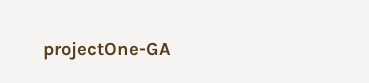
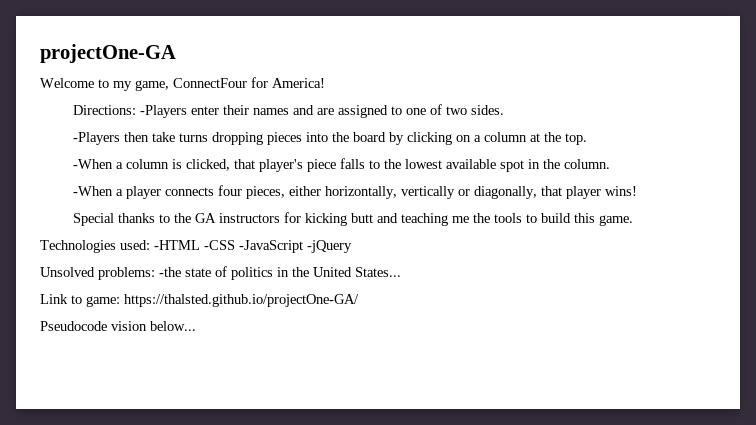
+ Welcome to my game, ConnectFour for America!
+ Directions: -Players enter their names and are assigned to one of two sides.
+ -Players then take turns dropping pieces into the board by clicking on a column at the top.
+ -When a column is clicked, that player's piece falls to the lowest available spot in the column.
+ -When a player connects four pieces, either horizontally, vertically or diagonally, that player wins!
+ Special thanks to the GA instructors for kicking butt and teaching me the tools to build this game.
+ Technologies used: -HTML -CSS -JavaScript -jQuery
+ Unsolved problems: -the state of politics in the United States...
+ Link to game: https://thalsted.github.io/projectOne-GA/
+ Pseudocode vision below...

